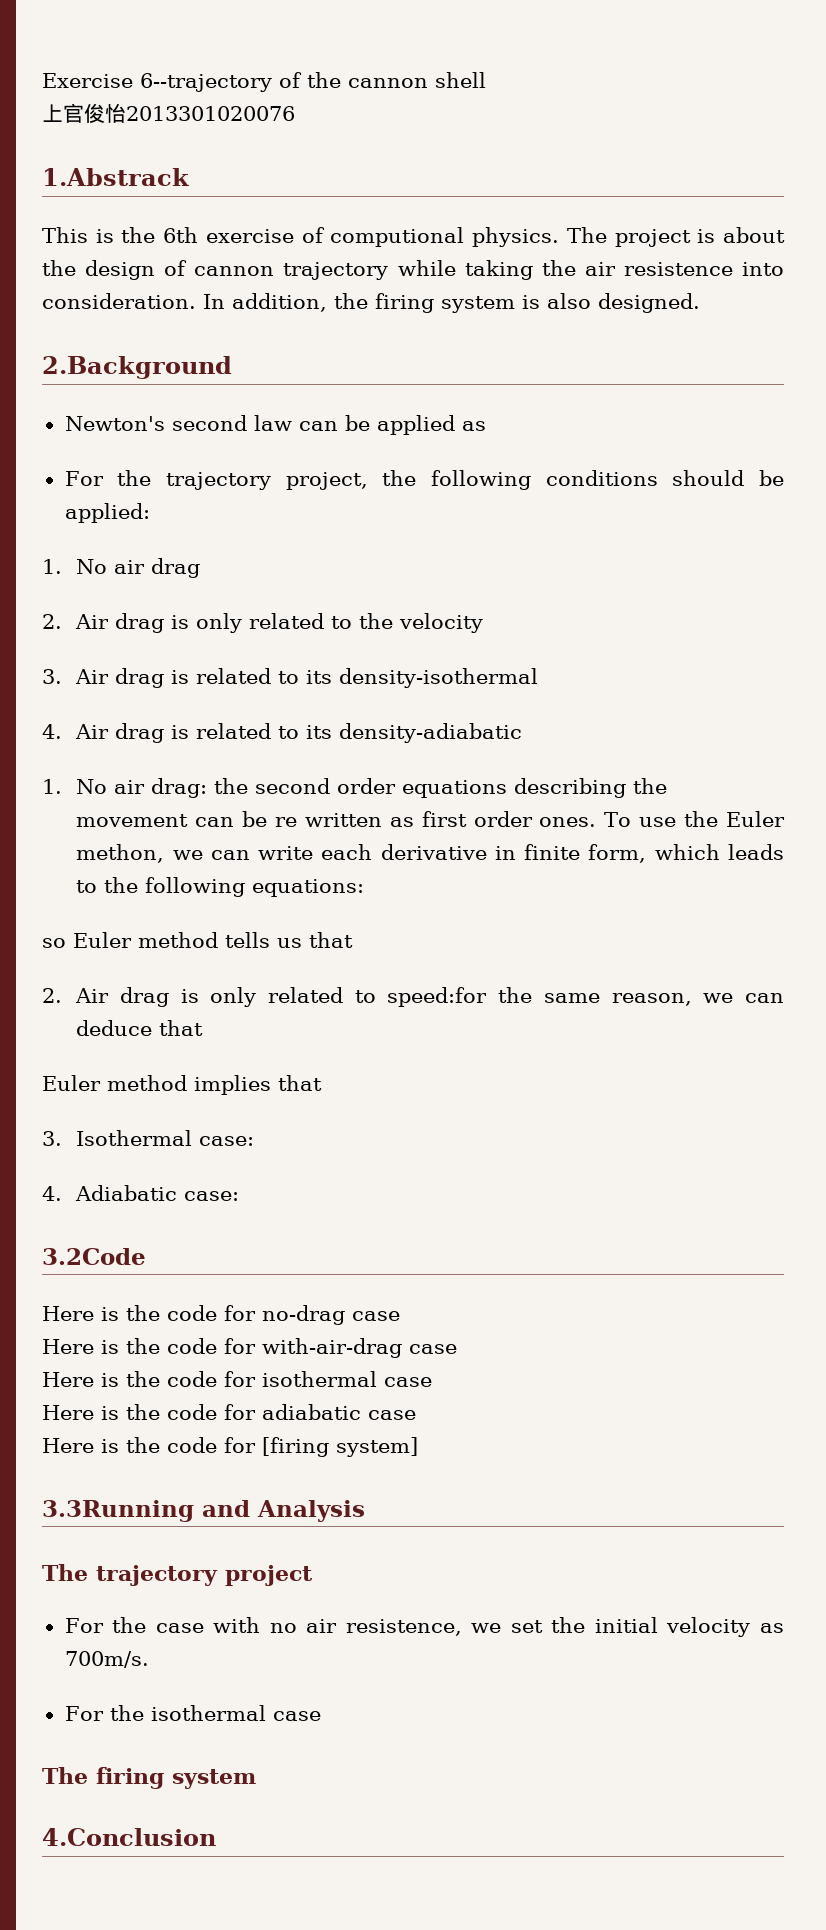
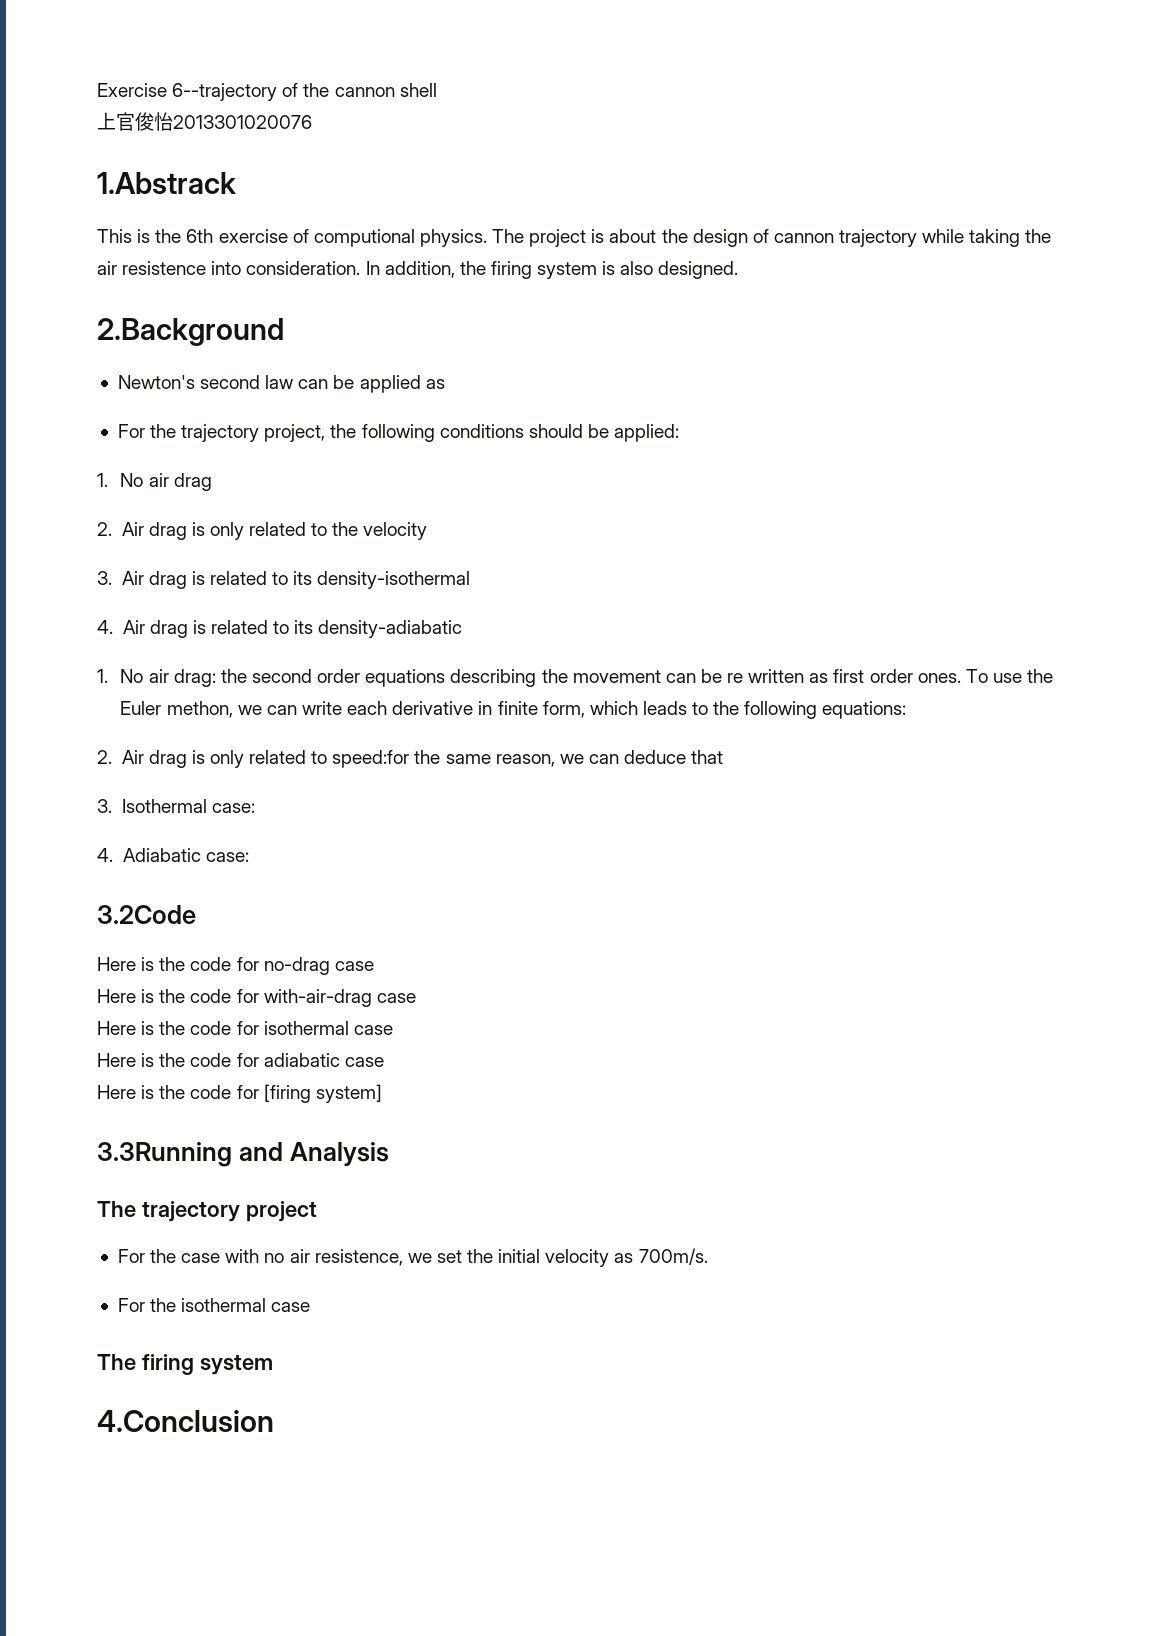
- so Euler method tells us that
- Euler method implies that

